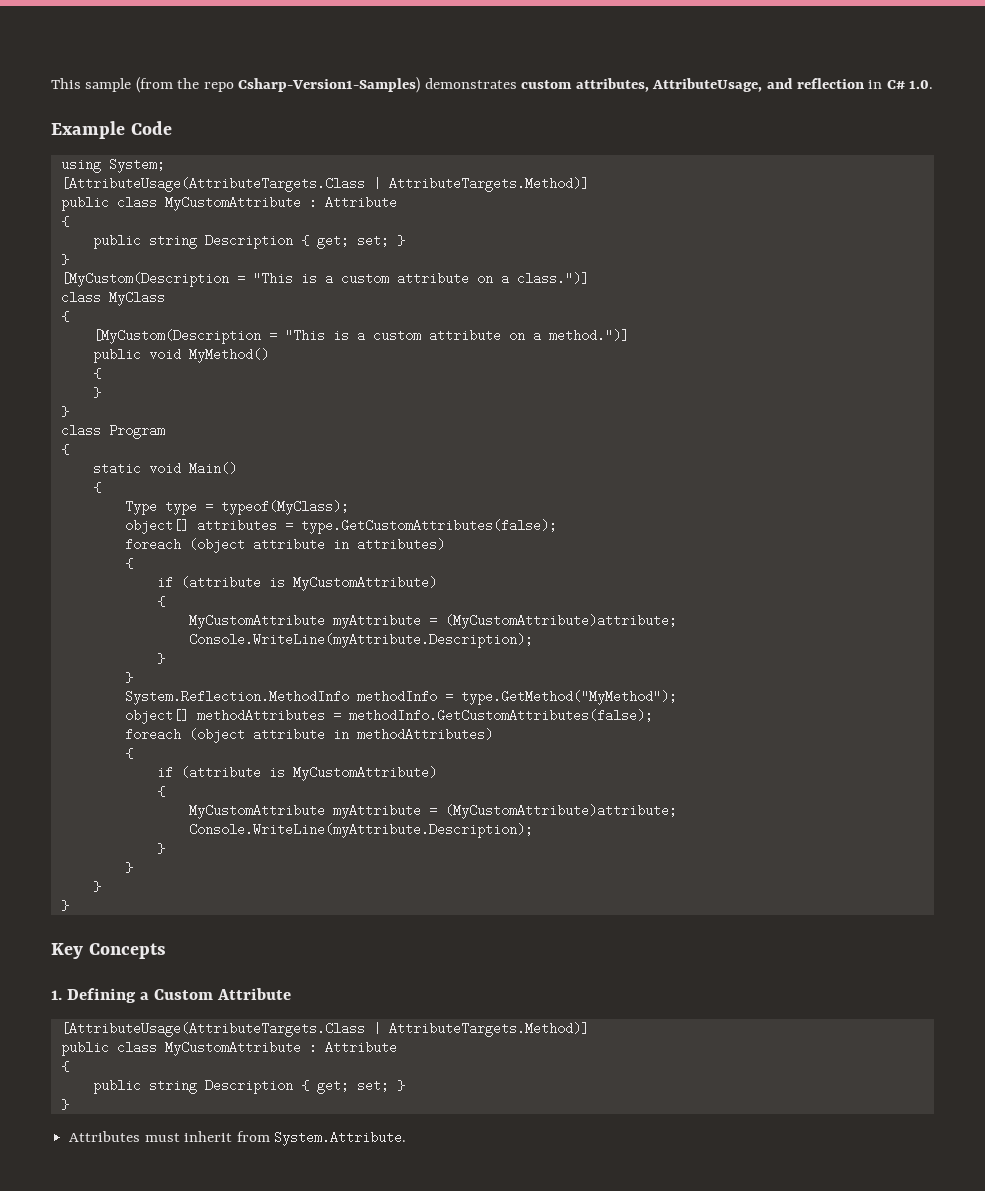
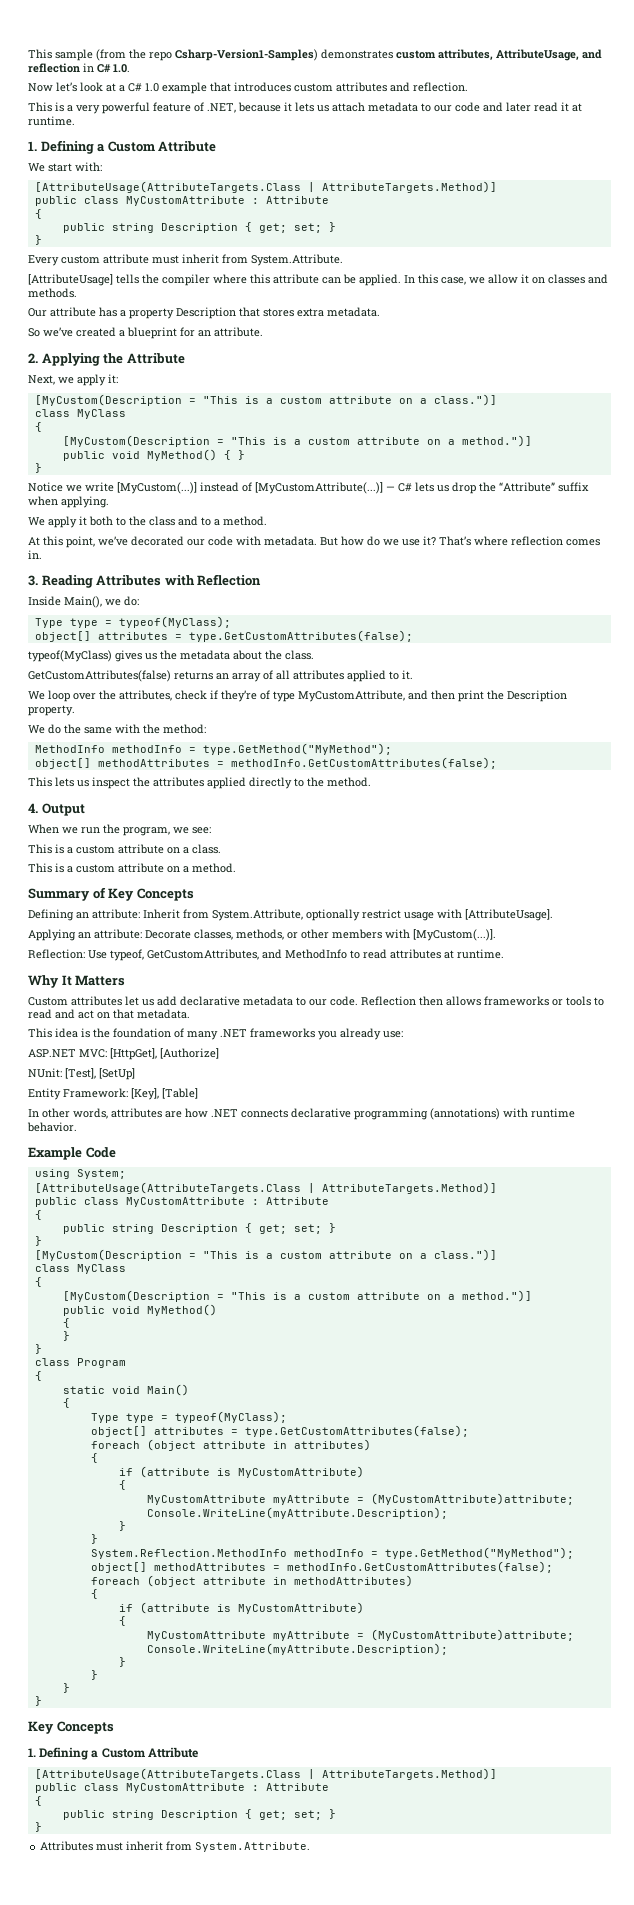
+ Now let’s look at a C# 1.0 example that introduces custom attributes and reflection.
+ This is a very powerful feature of .NET, because it lets us attach metadata to our code and later read it at runtime.
+ 1. Defining a Custom Attribute
+ We start with:
+ [AttributeUsage(AttributeTargets.Class | AttributeTargets.Method)]
+ public class MyCustomAttribute : Attribute
+ {
+ public string Description { get; set; }
+ }
+ Every custom attribute must inherit from System.Attribute.
+ [AttributeUsage] tells the compiler where this attribute can be applied. In this case, we allow it on classes and methods.
+ Our attribute has a property Description that stores extra metadata.
+ So we’ve created a blueprint for an attribute.
+ 2. Applying the Attribute
+ Next, we apply it:
+ [MyCustom(Description = "This is a custom attribute on a class.")]
+ class MyClass
+ {
+ [MyCustom(Description = "This is a custom attribute on a method.")]
+ public void MyMethod() { }
+ }
+ Notice we write [MyCustom(...)] instead of [MyCustomAttribute(...)] — C# lets us drop the “Attribute” suffix when applying.
+ We apply it both to the class and to a method.
+ At this point, we’ve decorated our code with metadata. But how do we use it? That’s where reflection comes in.
+ 3. Reading Attributes with Reflection
+ Inside Main(), we do:
+ Type type = typeof(MyClass);
+ object[] attributes = type.GetCustomAttributes(false);
+ typeof(MyClass) gives us the metadata about the class.
+ GetCustomAttributes(false) returns an array of all attributes applied to it.
+ We loop over the attributes, check if they’re of type MyCustomAttribute, and then print the Description property.
+ We do the same with the method:
+ MethodInfo methodInfo = type.GetMethod("MyMethod");
+ object[] methodAttributes = methodInfo.GetCustomAttributes(false);
+ This lets us inspect the attributes applied directly to the method.
+ 4. Output
+ When we run the program, we see:
+ This is a custom attribute on a class.
+ This is a custom attribute on a method.
+ Summary of Key Concepts
+ Defining an attribute: Inherit from System.Attribute, optionally restrict usage with [AttributeUsage].
+ Applying an attribute: Decorate classes, methods, or other members with [MyCustom(...)].
+ Reflection: Use typeof, GetCustomAttributes, and MethodInfo to read attributes at runtime.
+ Why It Matters
+ Custom attributes let us add declarative metadata to our code. Reflection then allows frameworks or tools to read and act on that metadata.
+ This idea is the foundation of many .NET frameworks you already use:
+ ASP.NET MVC: [HttpGet], [Authorize]
+ NUnit: [Test], [SetUp]
+ Entity Framework: [Key], [Table]
+ In other words, attributes are how .NET connects declarative programming (annotations) with runtime behavior.

